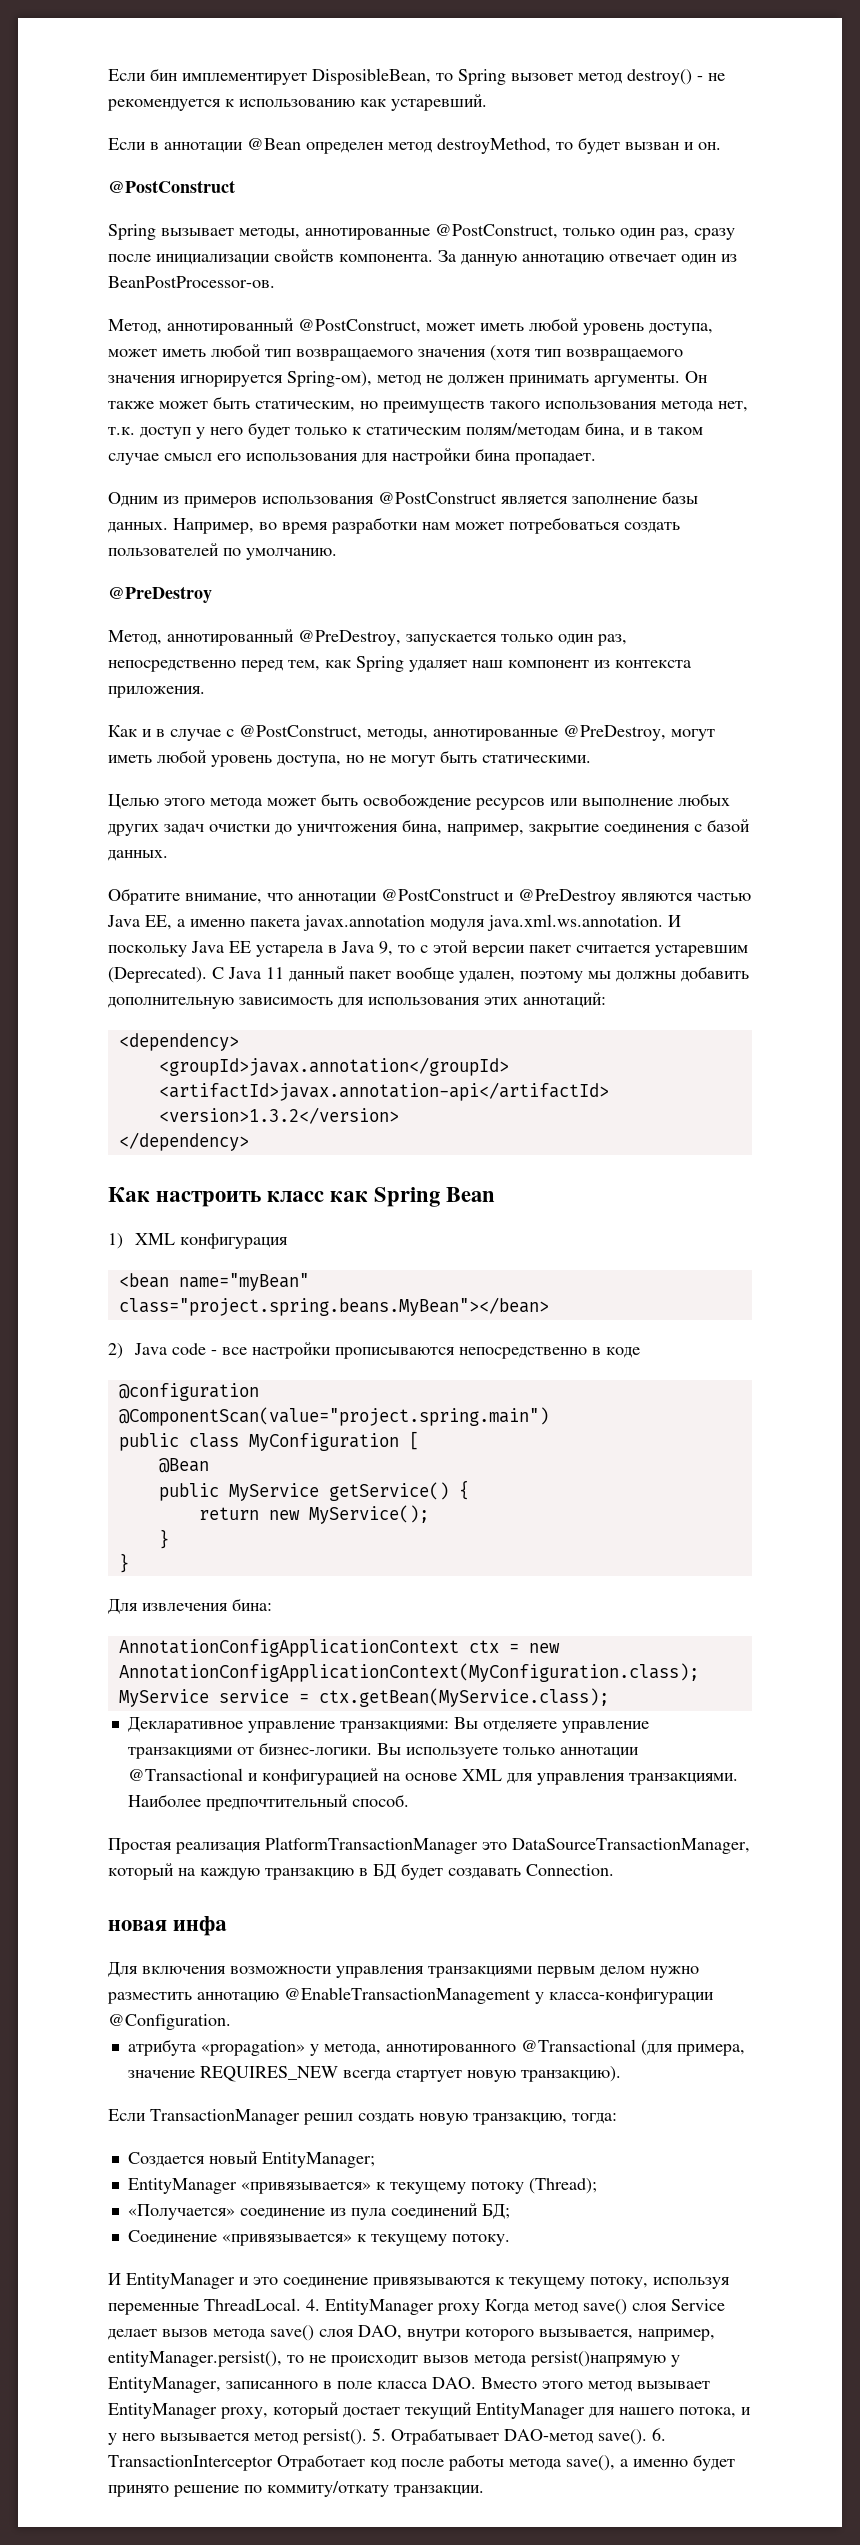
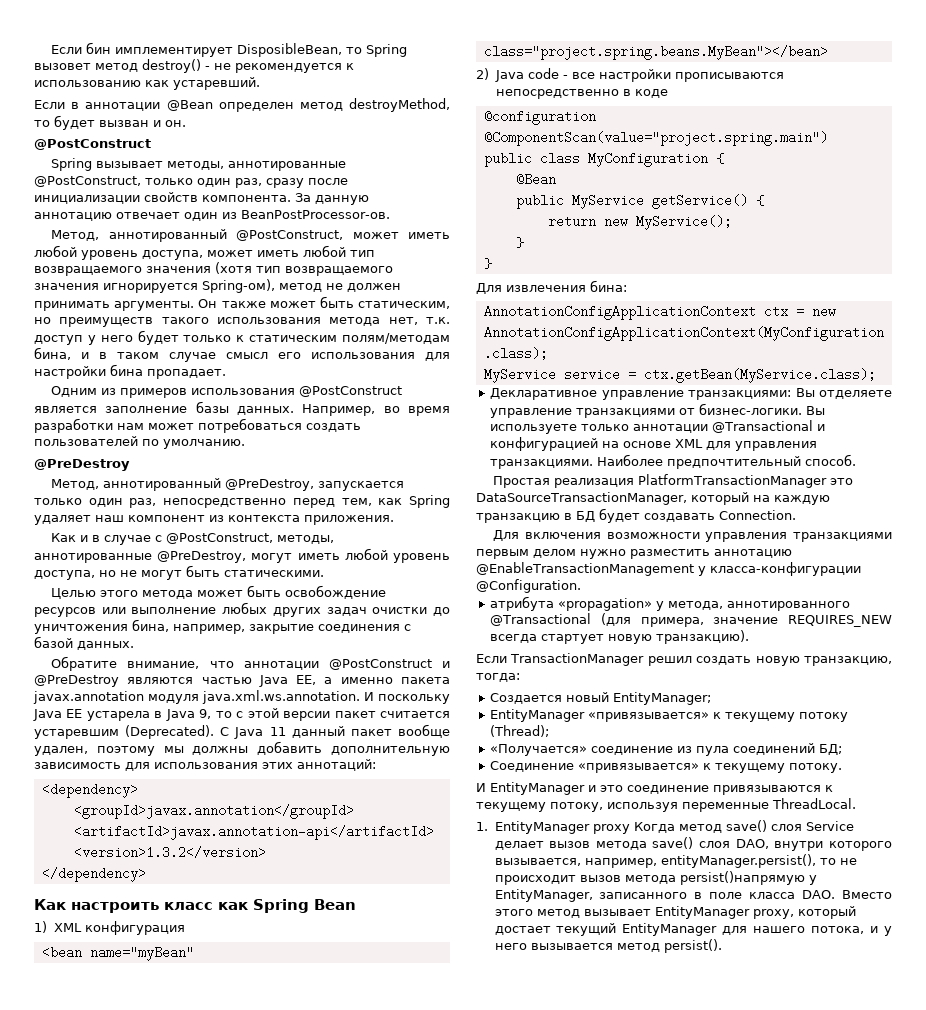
- public class MyConfiguration [
+ public class MyConfiguration {
- новая инфа
- И EntityManager и это соединение привязываются к текущему потоку, используя переменные ThreadLocal. 4. EntityManager proxy Когда метод save() слоя Service делает вызов метода save() слоя DAO, внутри которого вызывается, например, entityManager.persist(), то не происходит вызов метода persist()напрямую у EntityManager, записанного в поле класса DAO. Вместо этого метод вызывает EntityManager proxy, который достает текущий EntityManager для нашего потока, и у него вызывается метод persist(). 5. Отрабатывает DAO-метод save(). 6. TransactionInterceptor Отработает код после работы метода save(), а именно будет принято решение по коммиту/откату транзакции.
+ И EntityManager и это соединение привязываются к текущему потоку, используя переменные ThreadLocal.
+ 1. EntityManager proxy Когда метод save() слоя Service делает вызов метода save() слоя DAO, внутри которого вызывается, например, entityManager.persist(), то не происходит вызов метода persist()напрямую у EntityManager, записанного в поле класса DAO. Вместо этого метод вызывает EntityManager proxy, который достает текущий EntityManager для нашего потока, и у него вызывается метод persist().

